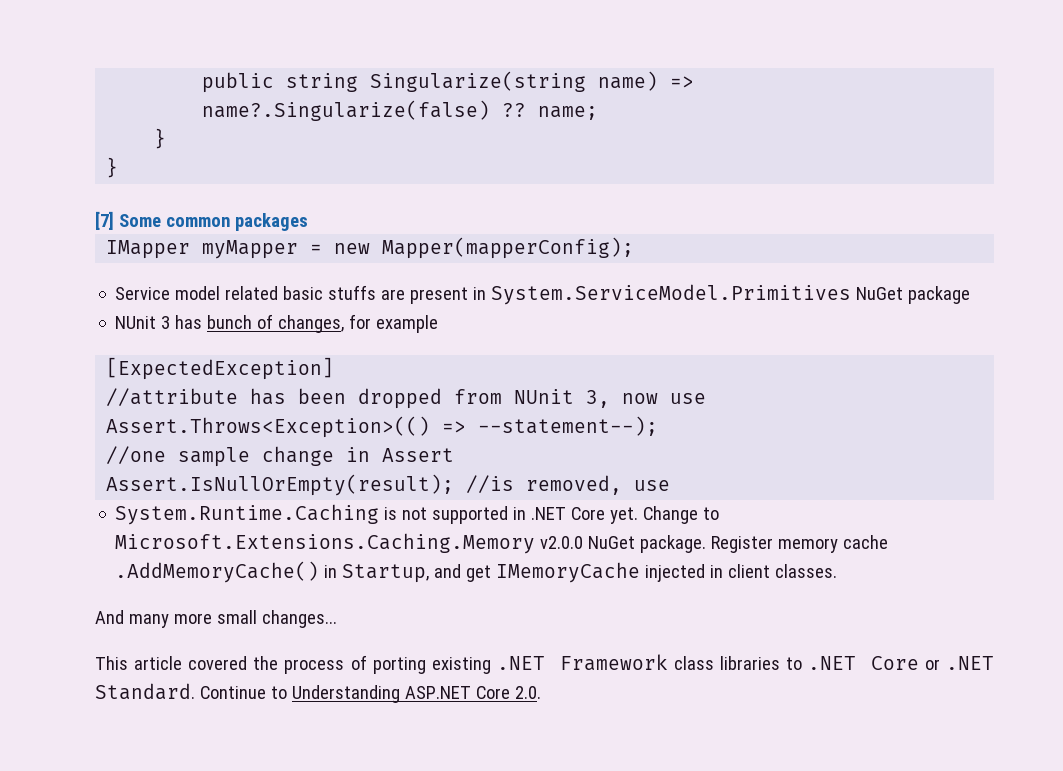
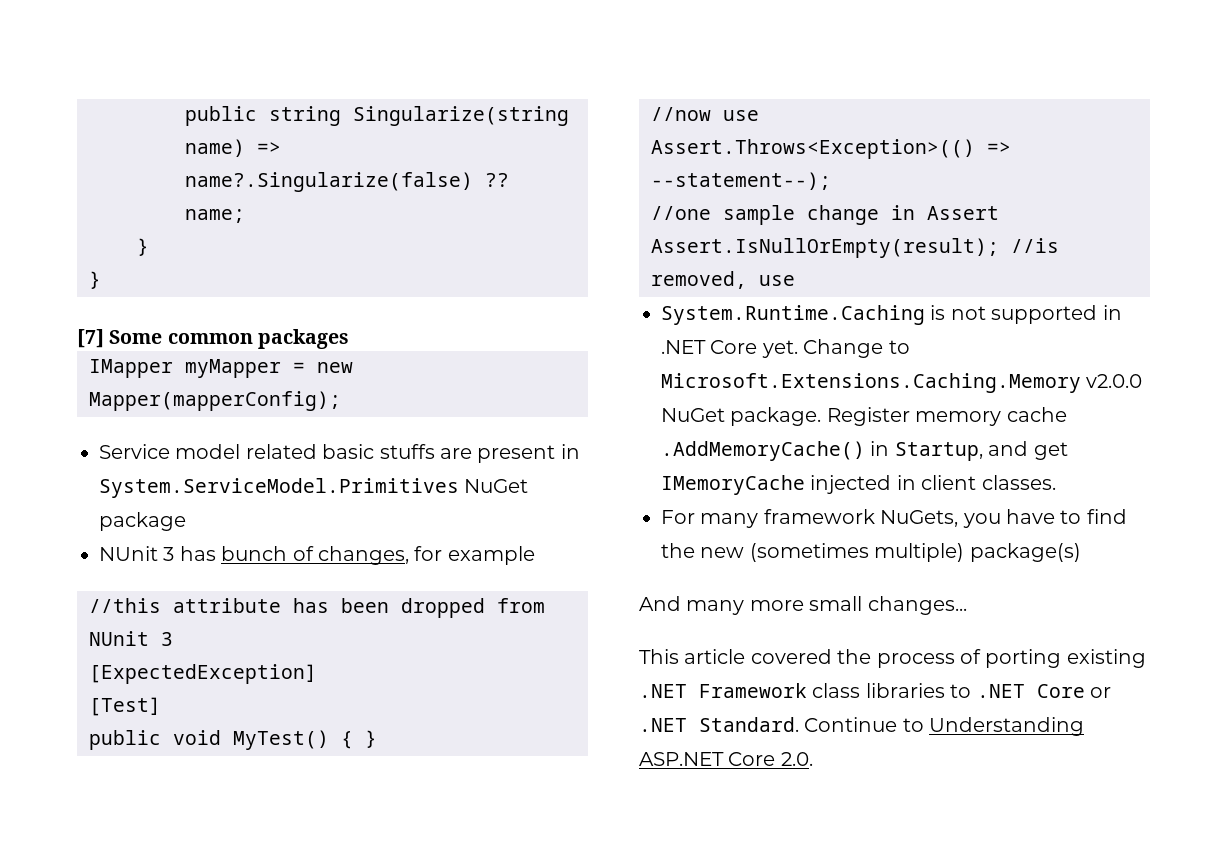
+ //this attribute has been dropped from NUnit 3
  [ExpectedException]
- //attribute has been dropped from NUnit 3, now use
+ [Test]
+ public void MyTest() { }
+ //now use
+ For many framework NuGets, you have to find the new (sometimes multiple) package(s)

